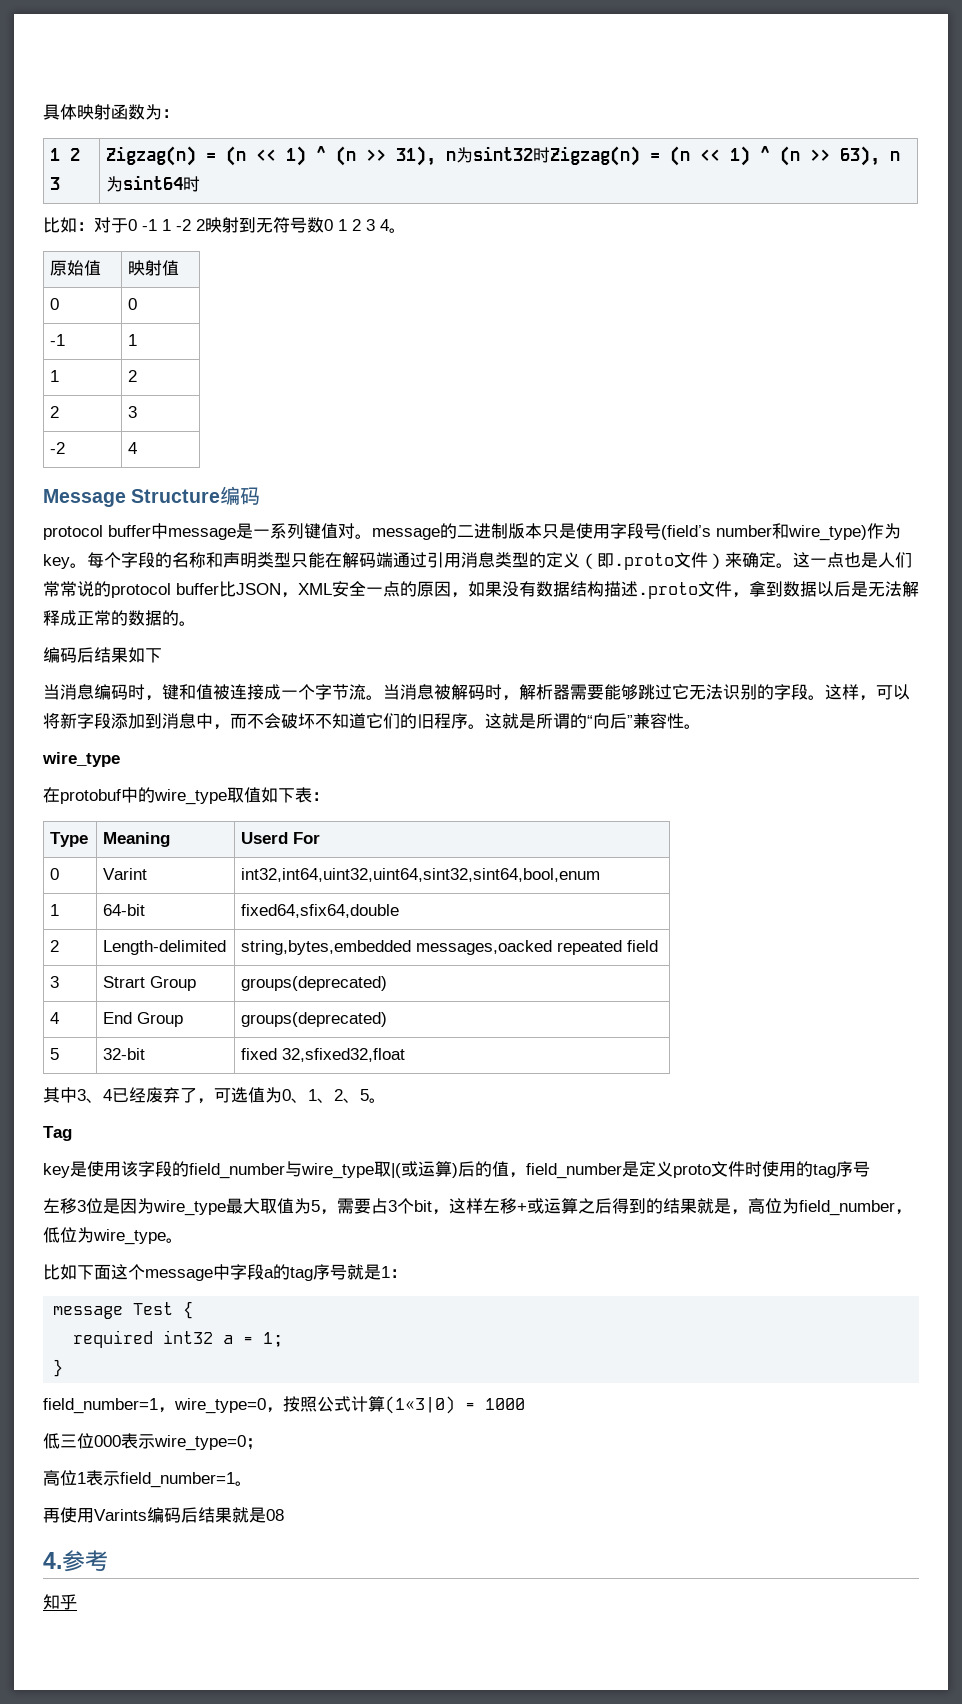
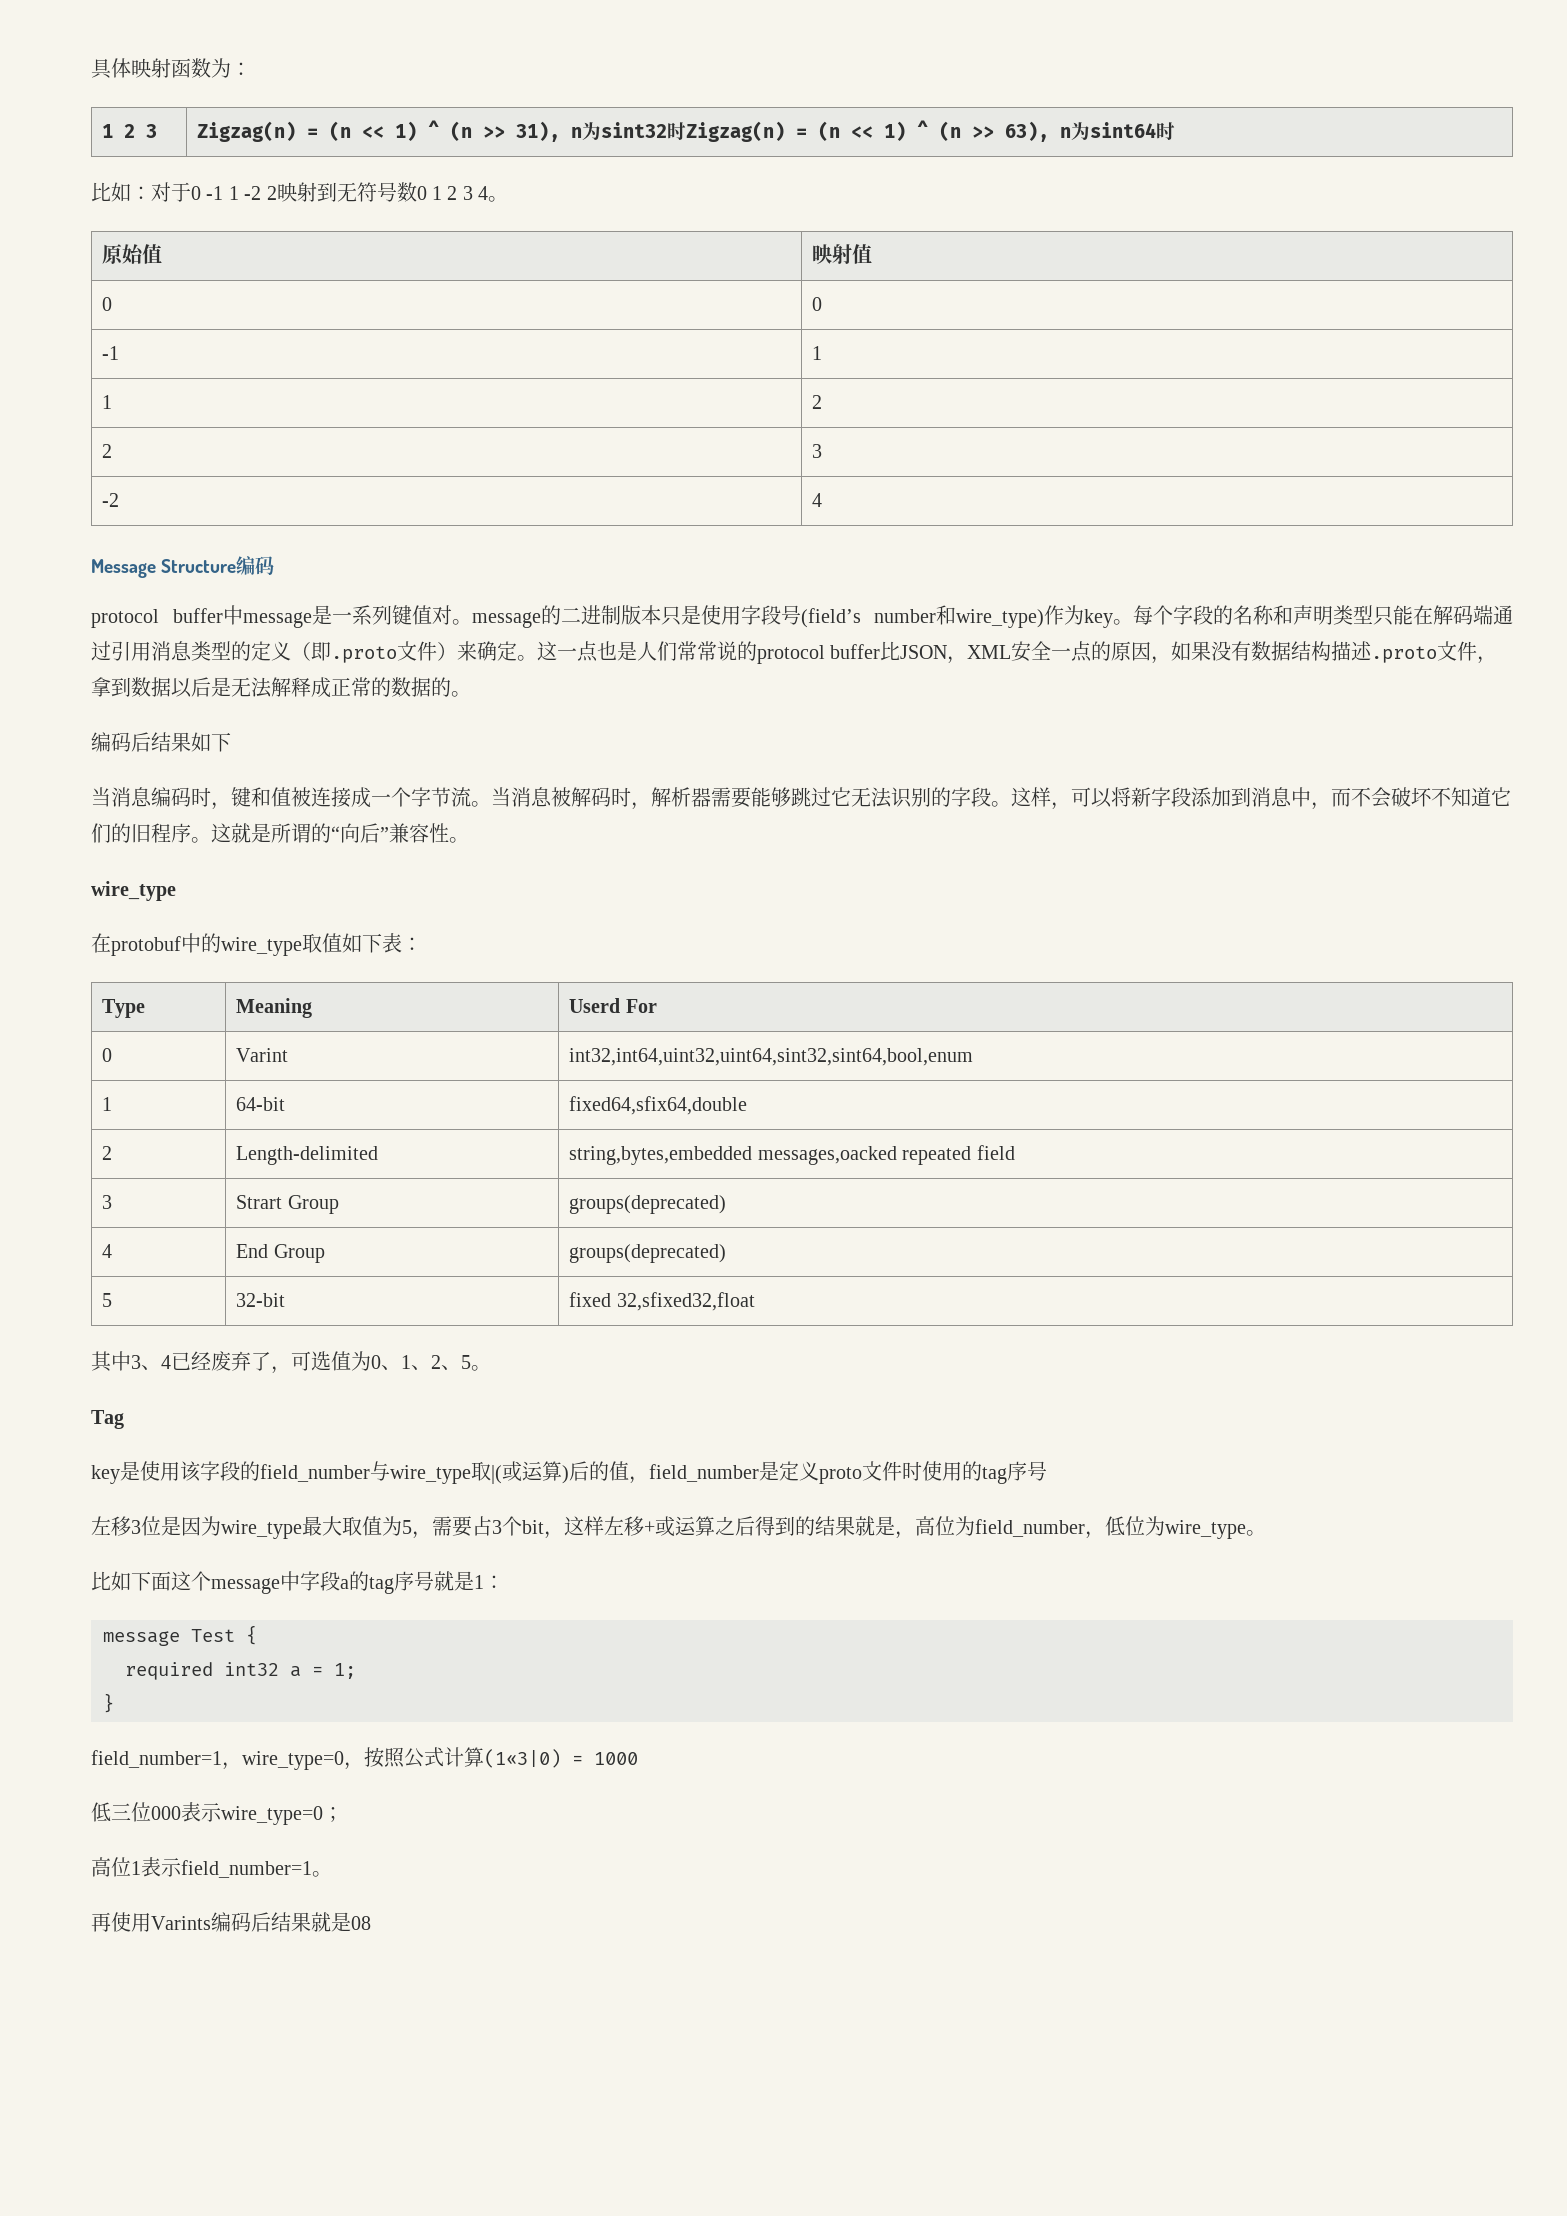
- 4.参考
- 知乎

